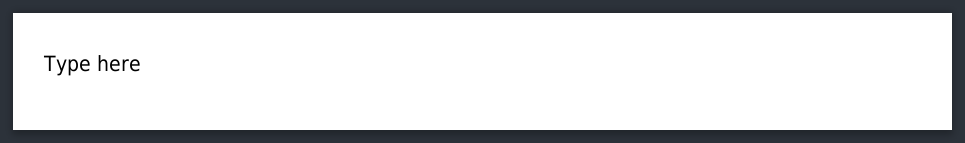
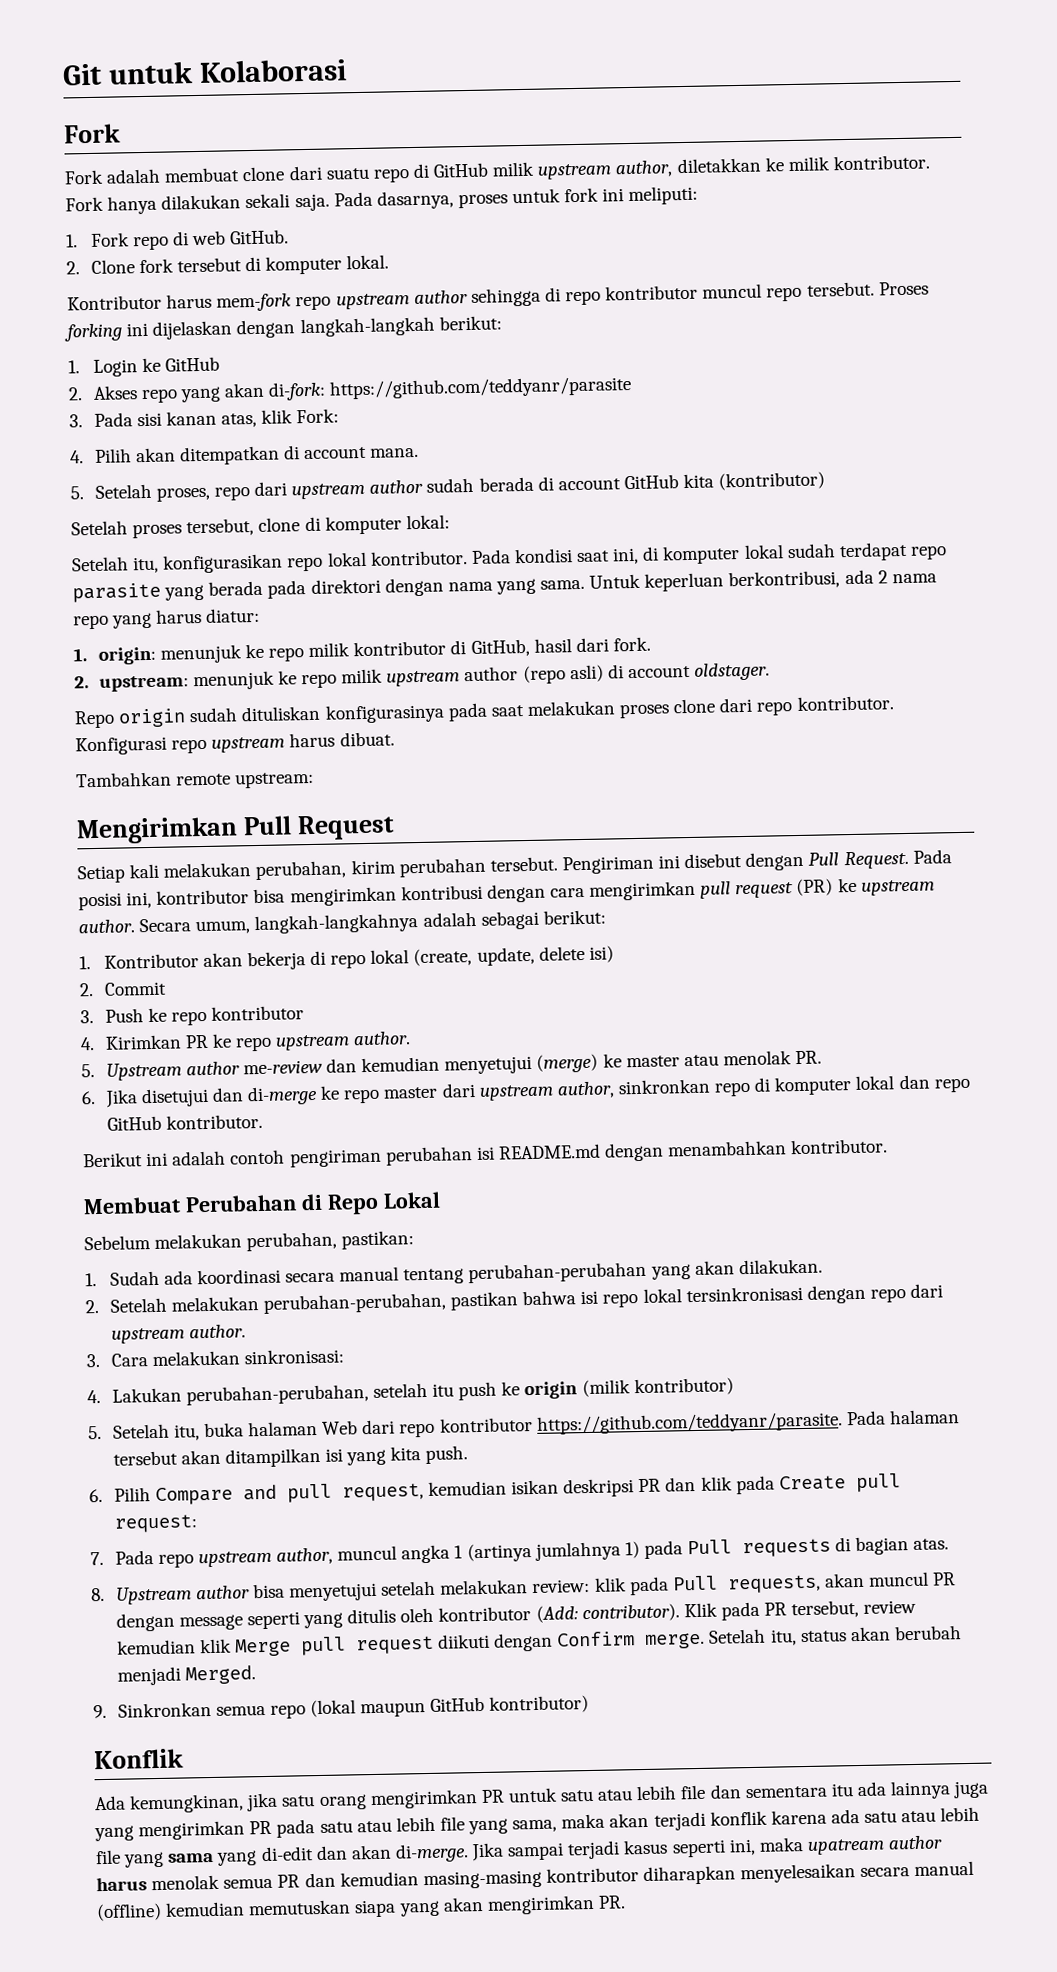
- Type here
+ Git untuk Kolaborasi
+ Fork
+ Fork adalah membuat clone dari suatu repo di GitHub milik upstream author, diletakkan ke milik kontributor. Fork hanya dilakukan sekali saja. Pada dasarnya, proses untuk fork ini meliputi:
+ 1. Fork repo di web GitHub.
+ 2. Clone fork tersebut di komputer lokal.
+ Kontributor harus mem-fork repo upstream author sehingga di repo kontributor muncul repo tersebut. Proses forking ini dijelaskan dengan langkah-langkah berikut:
+ 1. Login ke GitHub
+ 2. Akses repo yang akan di-fork: https://github.com/teddyanr/parasite
+ 3. Pada sisi kanan atas, klik Fork:
+ 4. Pilih akan ditempatkan di account mana.
+ 5. Setelah proses, repo dari upstream author sudah berada di account GitHub kita (kontributor)
+ Setelah proses tersebut, clone di komputer lokal:
+ Setelah itu, konfigurasikan repo lokal kontributor. Pada kondisi saat ini, di komputer lokal sudah terdapat repo parasite yang berada pada direktori dengan nama yang sama. Untuk keperluan berkontribusi, ada 2 nama repo yang harus diatur:
+ 1. origin: menunjuk ke repo milik kontributor di GitHub, hasil dari fork.
+ 2. upstream: menunjuk ke repo milik upstream author (repo asli) di account oldstager.
+ Repo origin sudah dituliskan konfigurasinya pada saat melakukan proses clone dari repo kontributor. Konfigurasi repo upstream harus dibuat.
+ Tambahkan remote upstream:
+ Mengirimkan Pull Request
+ Setiap kali melakukan perubahan, kirim perubahan tersebut. Pengiriman ini disebut dengan Pull Request. Pada posisi ini, kontributor bisa mengirimkan kontribusi dengan cara mengirimkan pull request (PR) ke upstream author. Secara umum, langkah-langkahnya adalah sebagai berikut:
+ 1. Kontributor akan bekerja di repo lokal (create, update, delete isi)
+ 2. Commit
+ 3. Push ke repo kontributor
+ 4. Kirimkan PR ke repo upstream author.
+ 5. Upstream author me-review dan kemudian menyetujui (merge) ke master atau menolak PR.
+ 6. Jika disetujui dan di-merge ke repo master dari upstream author, sinkronkan repo di komputer lokal dan repo GitHub kontributor.
+ Berikut ini adalah contoh pengiriman perubahan isi README.md dengan menambahkan kontributor.
+ Membuat Perubahan di Repo Lokal
+ Sebelum melakukan perubahan, pastikan:
+ 1. Sudah ada koordinasi secara manual tentang perubahan-perubahan yang akan dilakukan.
+ 2. Setelah melakukan perubahan-perubahan, pastikan bahwa isi repo lokal tersinkronisasi dengan repo dari upstream author.
+ 3. Cara melakukan sinkronisasi:
+ 4. Lakukan perubahan-perubahan, setelah itu push ke origin (milik kontributor)
+ 5. Setelah itu, buka halaman Web dari repo kontributor https://github.com/teddyanr/parasite. Pada halaman tersebut akan ditampilkan isi yang kita push.
+ 6. Pilih Compare and pull request, kemudian isikan deskripsi PR dan klik pada Create pull request:
+ 7. Pada repo upstream author, muncul angka 1 (artinya jumlahnya 1) pada Pull requests di bagian atas.
+ 8. Upstream author bisa menyetujui setelah melakukan review: klik pada Pull requests, akan muncul PR dengan message seperti yang ditulis oleh kontributor (Add: contributor). Klik pada PR tersebut, review kemudian klik Merge pull request diikuti dengan Confirm merge. Setelah itu, status akan berubah menjadi Merged.
+ 9. Sinkronkan semua repo (lokal maupun GitHub kontributor)
+ Konflik
+ Ada kemungkinan, jika satu orang mengirimkan PR untuk satu atau lebih file dan sementara itu ada lainnya juga yang mengirimkan PR pada satu atau lebih file yang sama, maka akan terjadi konflik karena ada satu atau lebih file yang sama yang di-edit dan akan di-merge. Jika sampai terjadi kasus seperti ini, maka upatream author harus menolak semua PR dan kemudian masing-masing kontributor diharapkan menyelesaikan secara manual (offline) kemudian memutuskan siapa yang akan mengirimkan PR.

